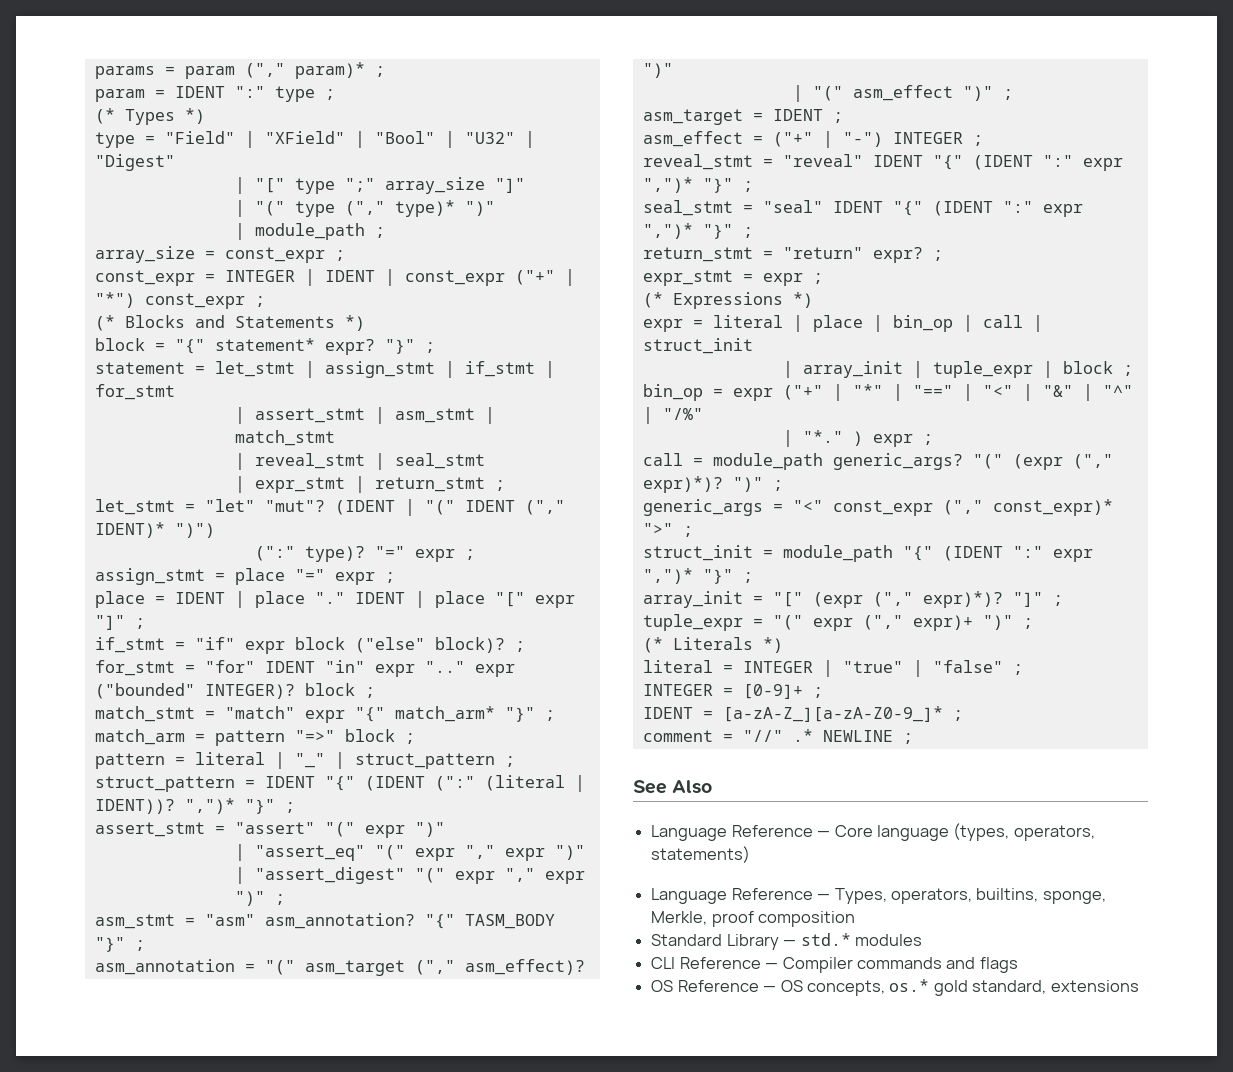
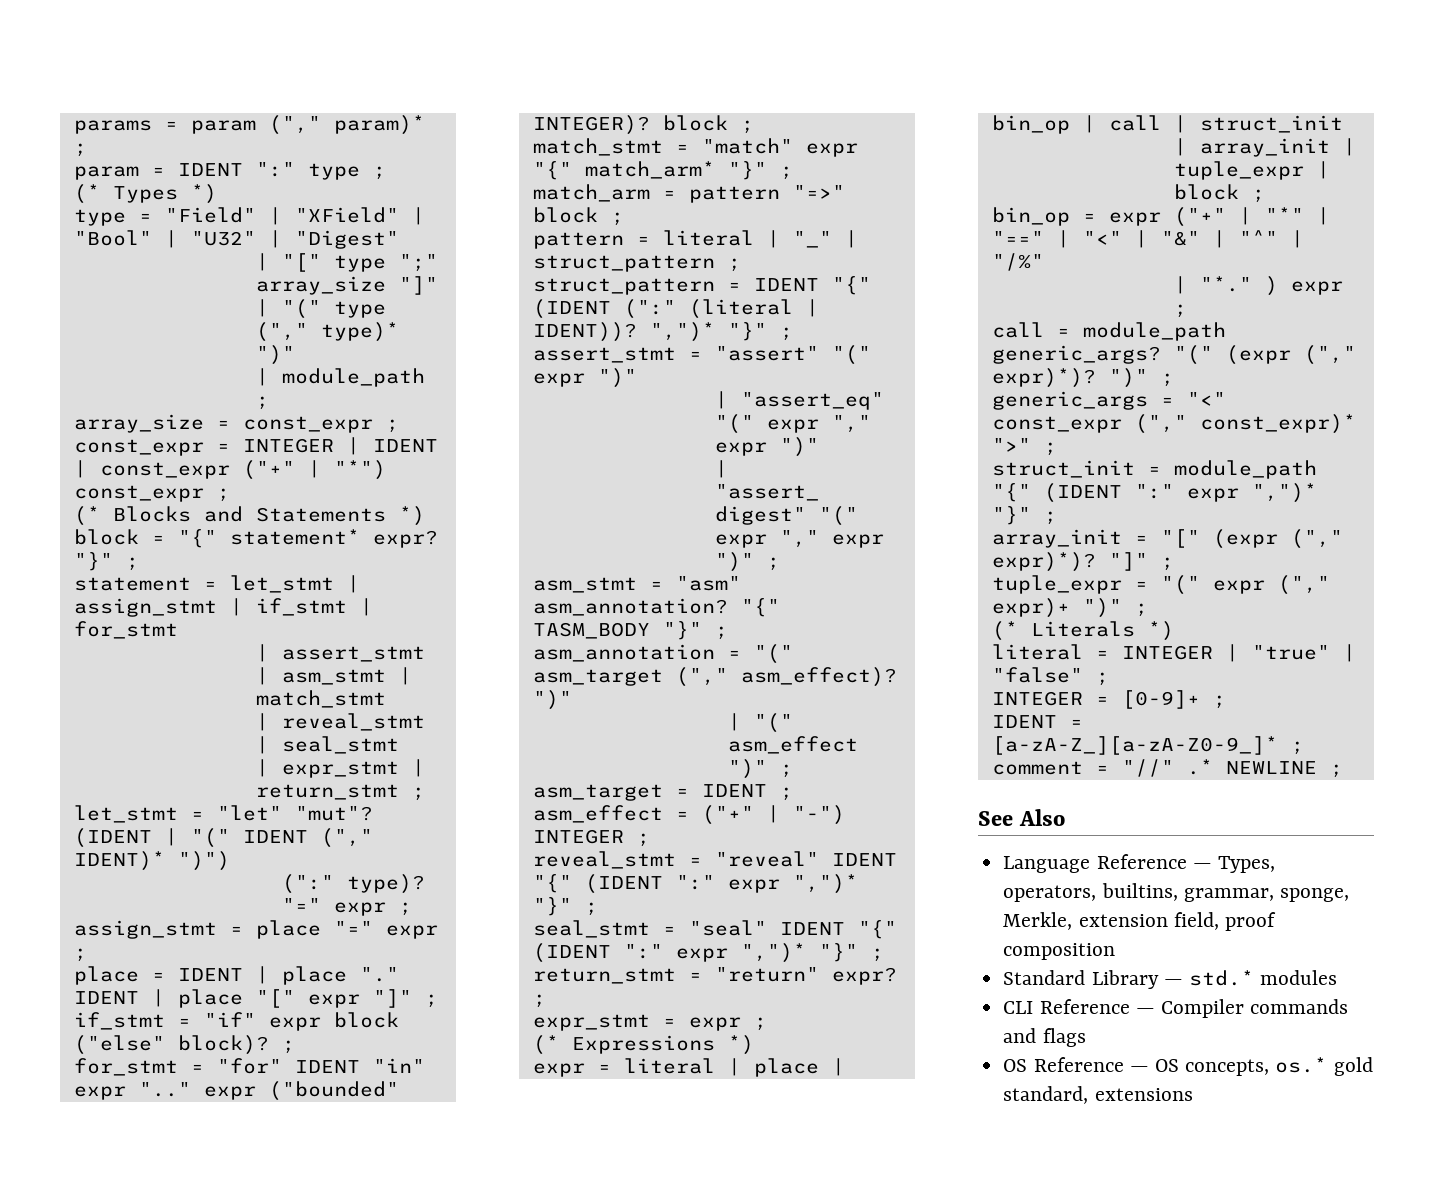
- Language Reference — Core language (types, operators, statements)
- Language Reference — Types, operators, builtins, sponge, Merkle, proof composition
+ Language Reference — Types, operators, builtins, grammar, sponge, Merkle, extension field, proof composition

